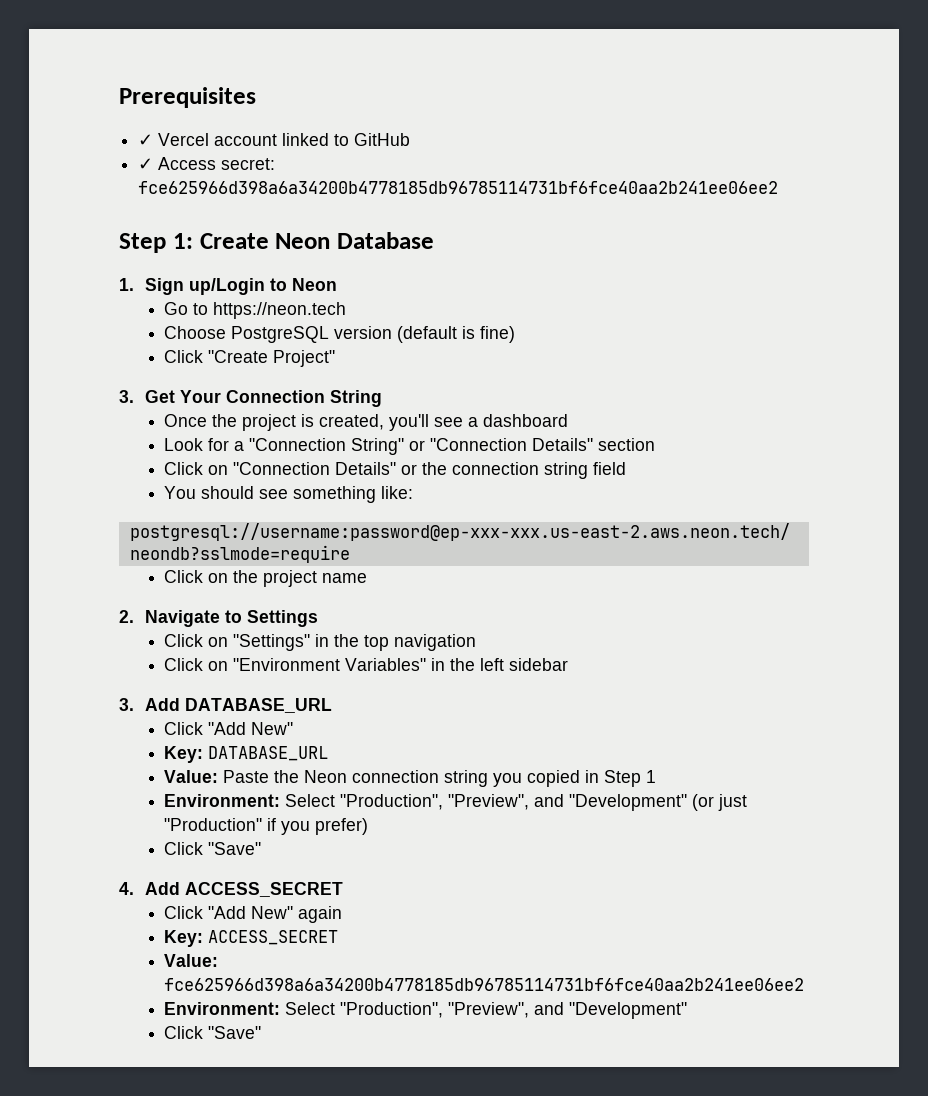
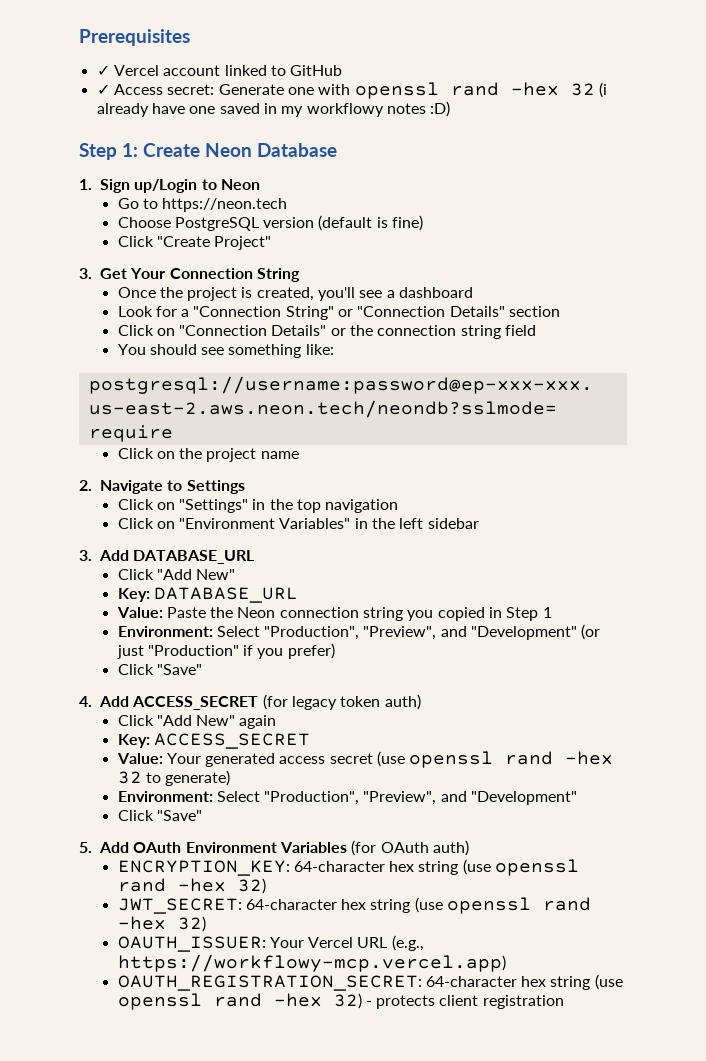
- ✓ Access secret: fce625966d398a6a34200b4778185db96785114731bf6fce40aa2b241ee06ee2
+ ✓ Access secret: Generate one with openssl rand -hex 32 (i already have one saved in my workflowy notes :D)
- 4. Add ACCESS_SECRET
+ 4. Add ACCESS_SECRET (for legacy token auth)
- Value: fce625966d398a6a34200b4778185db96785114731bf6fce40aa2b241ee06ee2
+ Value: Your generated access secret (use openssl rand -hex 32 to generate)
+ 5. Add OAuth Environment Variables (for OAuth auth)
+ ENCRYPTION_KEY: 64-character hex string (use openssl rand -hex 32)
+ JWT_SECRET: 64-character hex string (use openssl rand -hex 32)
+ OAUTH_ISSUER: Your Vercel URL (e.g., https://workflowy-mcp.vercel.app)
+ OAUTH_REGISTRATION_SECRET: 64-character hex string (use openssl rand -hex 32) - protects client registration

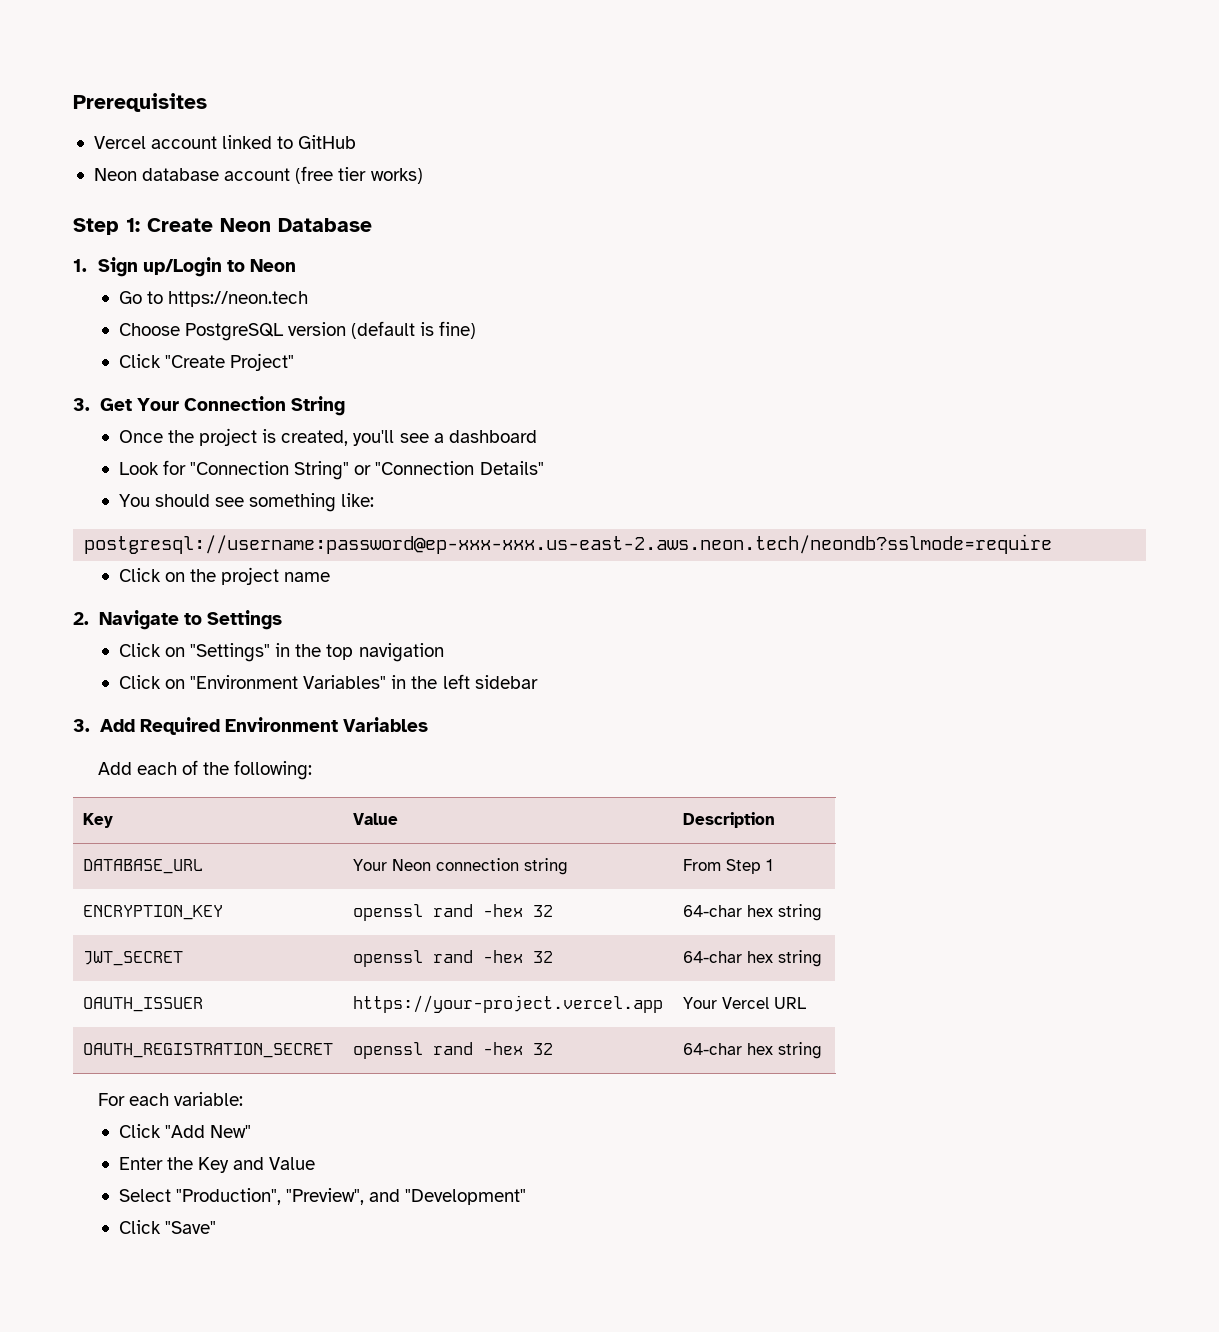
- ✓ Vercel account linked to GitHub
+ Vercel account linked to GitHub
- ✓ Access secret: Generate one with openssl rand -hex 32 (i already have one saved in my workflowy notes :D)
+ Neon database account (free tier works)
- Look for a "Connection String" or "Connection Details" section
- Click on "Connection Details" or the connection string field
+ Look for "Connection String" or "Connection Details"
- 3. Add DATABASE_URL
+ 3. Add Required Environment Variables
+ Add each of the following:
+ Key | Value | Description
+ DATABASE_URL | Your Neon connection string | From Step 1
+ ENCRYPTION_KEY | openssl rand -hex 32 | 64-char hex string
+ JWT_SECRET | openssl rand -hex 32 | 64-char hex string
+ OAUTH_ISSUER | https://your-project.vercel.app | Your Vercel URL
+ OAUTH_REGISTRATION_SECRET | openssl rand -hex 32 | 64-char hex string
+ For each variable:
  Click "Add New"
- Key: DATABASE_URL
- Value: Paste the Neon connection string you copied in Step 1
- Environment: Select "Production", "Preview", and "Development" (or just "Production" if you prefer)
- Click "Save"
- 4. Add ACCESS_SECRET (for legacy token auth)
- Click "Add New" again
- Key: ACCESS_SECRET
- Value: Your generated access secret (use openssl rand -hex 32 to generate)
- Environment: Select "Production", "Preview", and "Development"
+ Enter the Key and Value
+ Select "Production", "Preview", and "Development"
- 5. Add OAuth Environment Variables (for OAuth auth)
- ENCRYPTION_KEY: 64-character hex string (use openssl rand -hex 32)
- JWT_SECRET: 64-character hex string (use openssl rand -hex 32)
- OAUTH_ISSUER: Your Vercel URL (e.g., https://workflowy-mcp.vercel.app)
- OAUTH_REGISTRATION_SECRET: 64-character hex string (use openssl rand -hex 32) - protects client registration

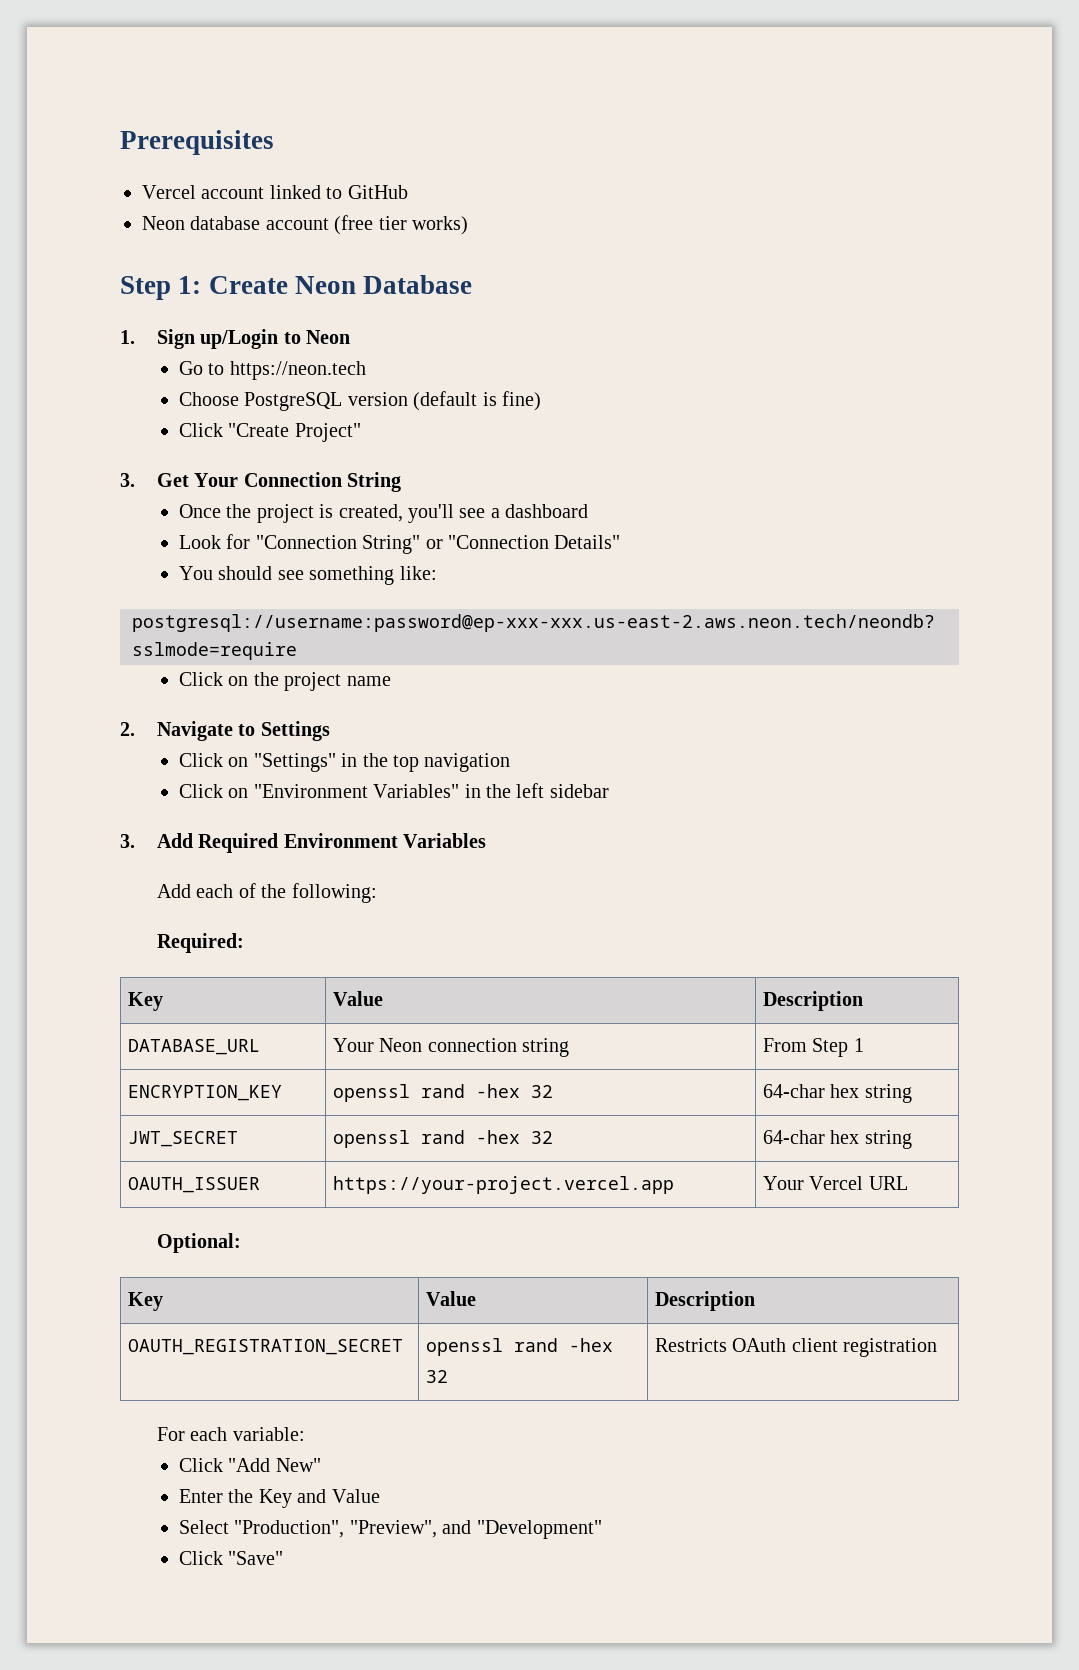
+ Required:
+ Optional:
+ Key | Value | Description
- OAUTH_REGISTRATION_SECRET | openssl rand -hex 32 | 64-char hex string
+ OAUTH_REGISTRATION_SECRET | openssl rand -hex 32 | Restricts OAuth client registration

